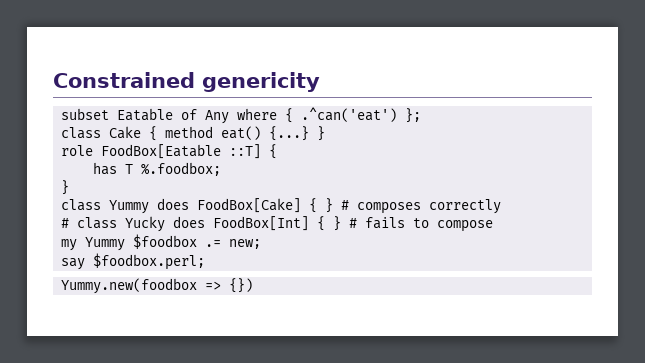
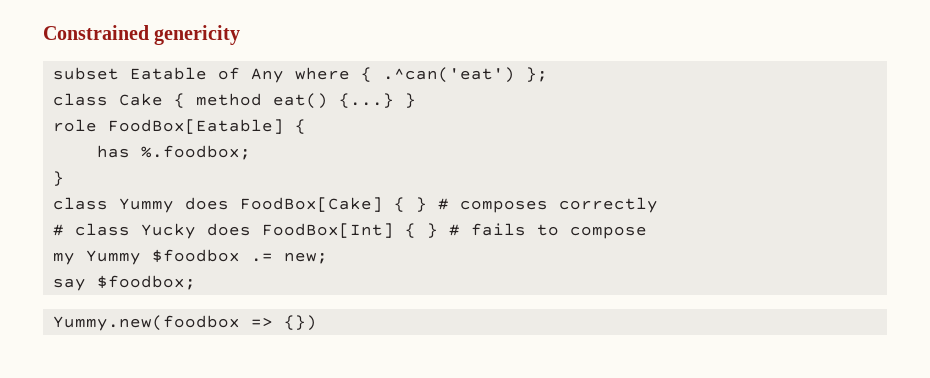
- role FoodBox[Eatable ::T] {
+ role FoodBox[Eatable] {
- has T %.foodbox;
+ has %.foodbox;
- say $foodbox.perl;
+ say $foodbox;

